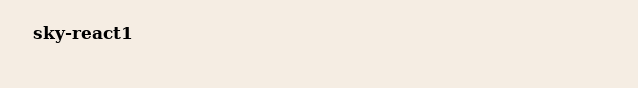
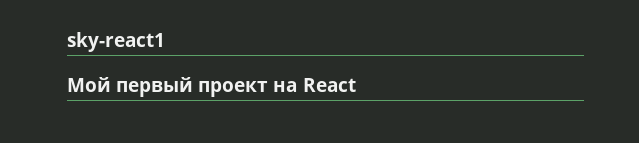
+ Мой первый проект на React

